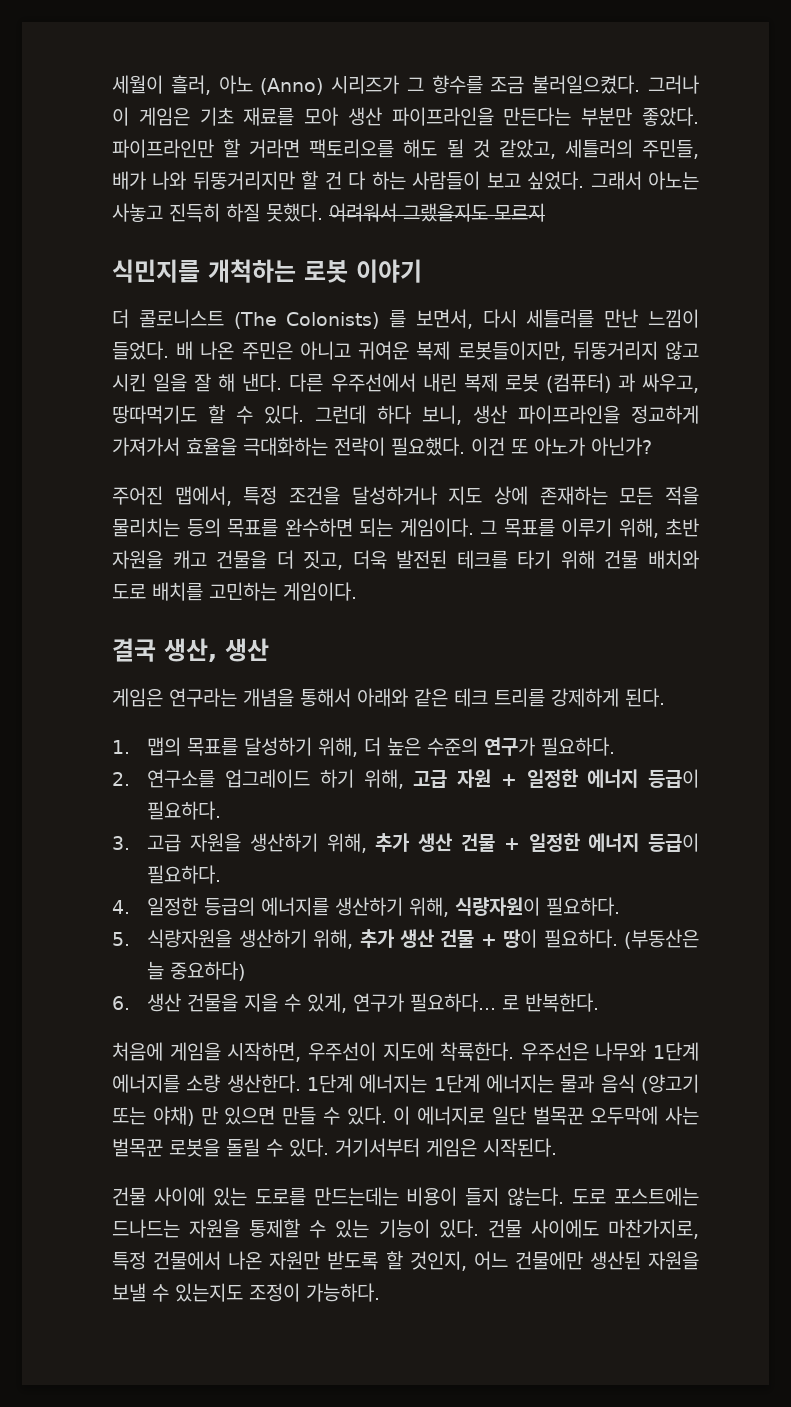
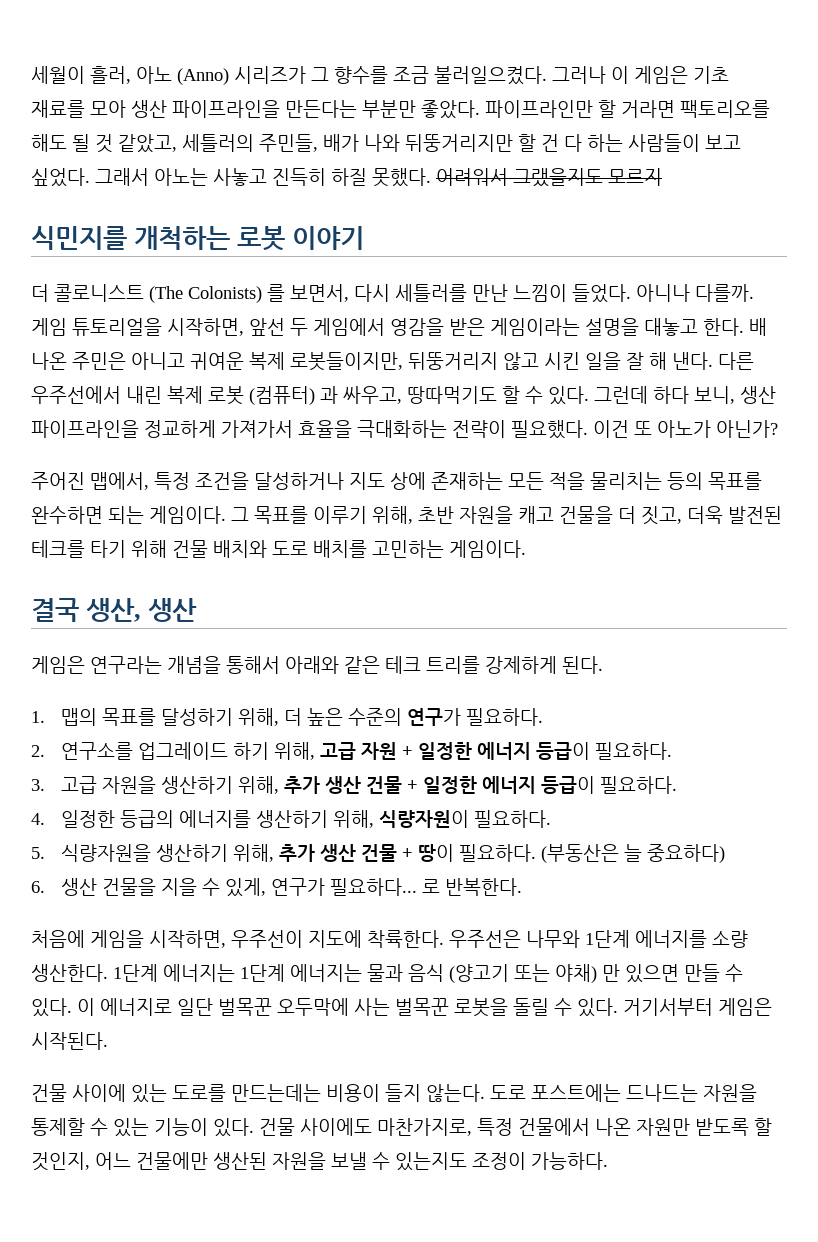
+ 아니나 다를까. 게임 튜토리얼을 시작하면, 앞선 두 게임에서 영감을 받은 게임이라는 설명을 대놓고 한다.

